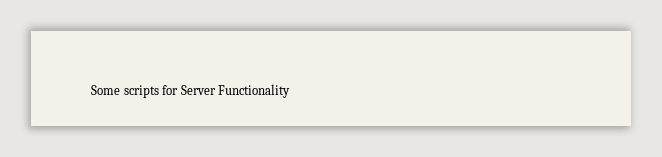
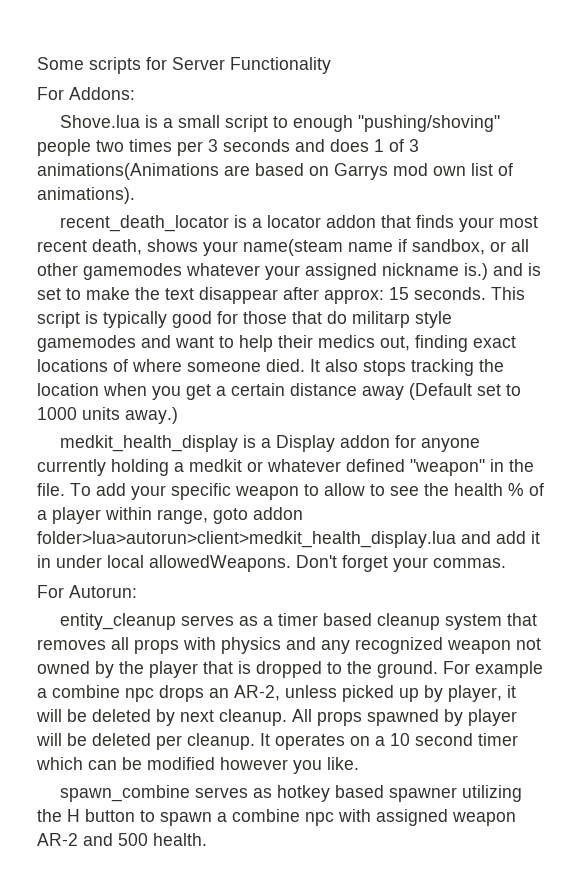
+ For Addons:
+ Shove.lua is a small script to enough "pushing/shoving" people two times per 3 seconds and does 1 of 3 animations(Animations are based on Garrys mod own list of animations).
+ recent_death_locator is a locator addon that finds your most recent death, shows your name(steam name if sandbox, or all other gamemodes whatever your assigned nickname is.) and is set to make the text disappear after approx: 15 seconds. This script is typically good for those that do militarp style gamemodes and want to help their medics out, finding exact locations of where someone died. It also stops tracking the location when you get a certain distance away (Default set to 1000 units away.)
+ medkit_health_display is a Display addon for anyone currently holding a medkit or whatever defined "weapon" in the file. To add your specific weapon to allow to see the health % of a player within range, goto addon folder>lua>autorun>client>medkit_health_display.lua and add it in under local allowedWeapons. Don't forget your commas.
+ For Autorun:
+ entity_cleanup serves as a timer based cleanup system that removes all props with physics and any recognized weapon not owned by the player that is dropped to the ground. For example a combine npc drops an AR-2, unless picked up by player, it will be deleted by next cleanup. All props spawned by player will be deleted per cleanup. It operates on a 10 second timer which can be modified however you like.
+ spawn_combine serves as hotkey based spawner utilizing the H button to spawn a combine npc with assigned weapon AR-2 and 500 health.

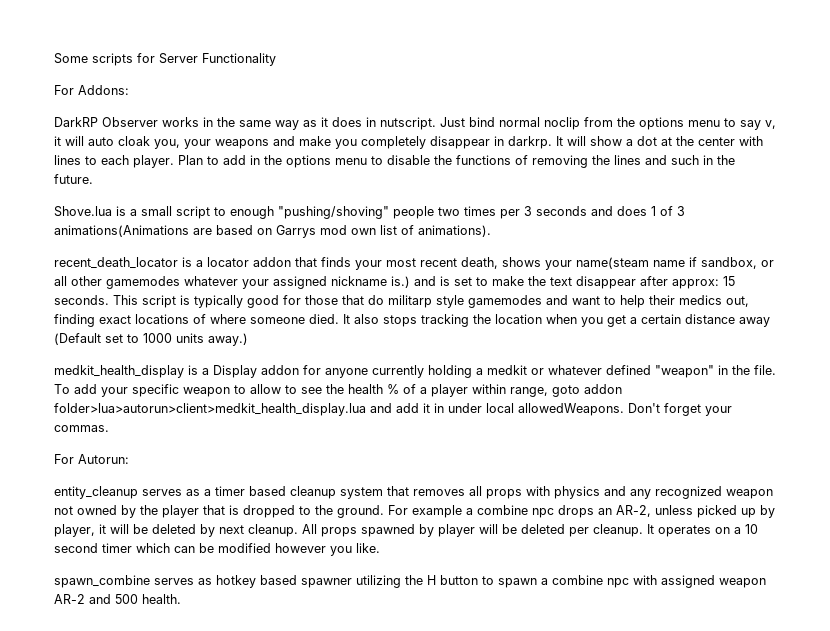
+ DarkRP Observer works in the same way as it does in nutscript. Just bind normal noclip from the options menu to say v, it will auto cloak you, your weapons and make you completely disappear in darkrp. It will show a dot at the center with lines to each player. Plan to add in the options menu to disable the functions of removing the lines and such in the future.

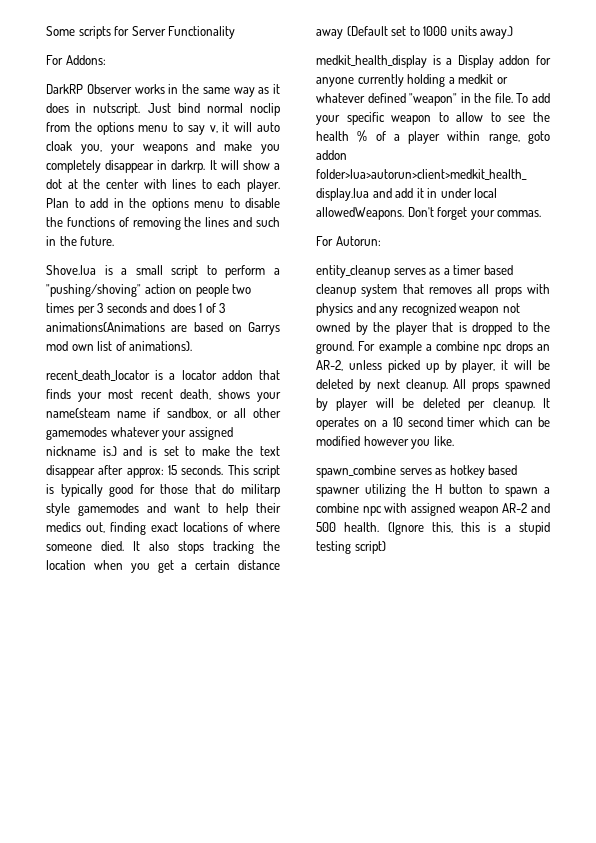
- Shove.lua is a small script to enough "pushing/shoving" people two times per 3 seconds and does 1 of 3 animations(Animations are based on Garrys mod own list of animations).
+ Shove.lua is a small script to perform a "pushing/shoving" action on people two times per 3 seconds and does 1 of 3 animations(Animations are based on Garrys mod own list of animations).
+ (Ignore this, this is a stupid testing script)

